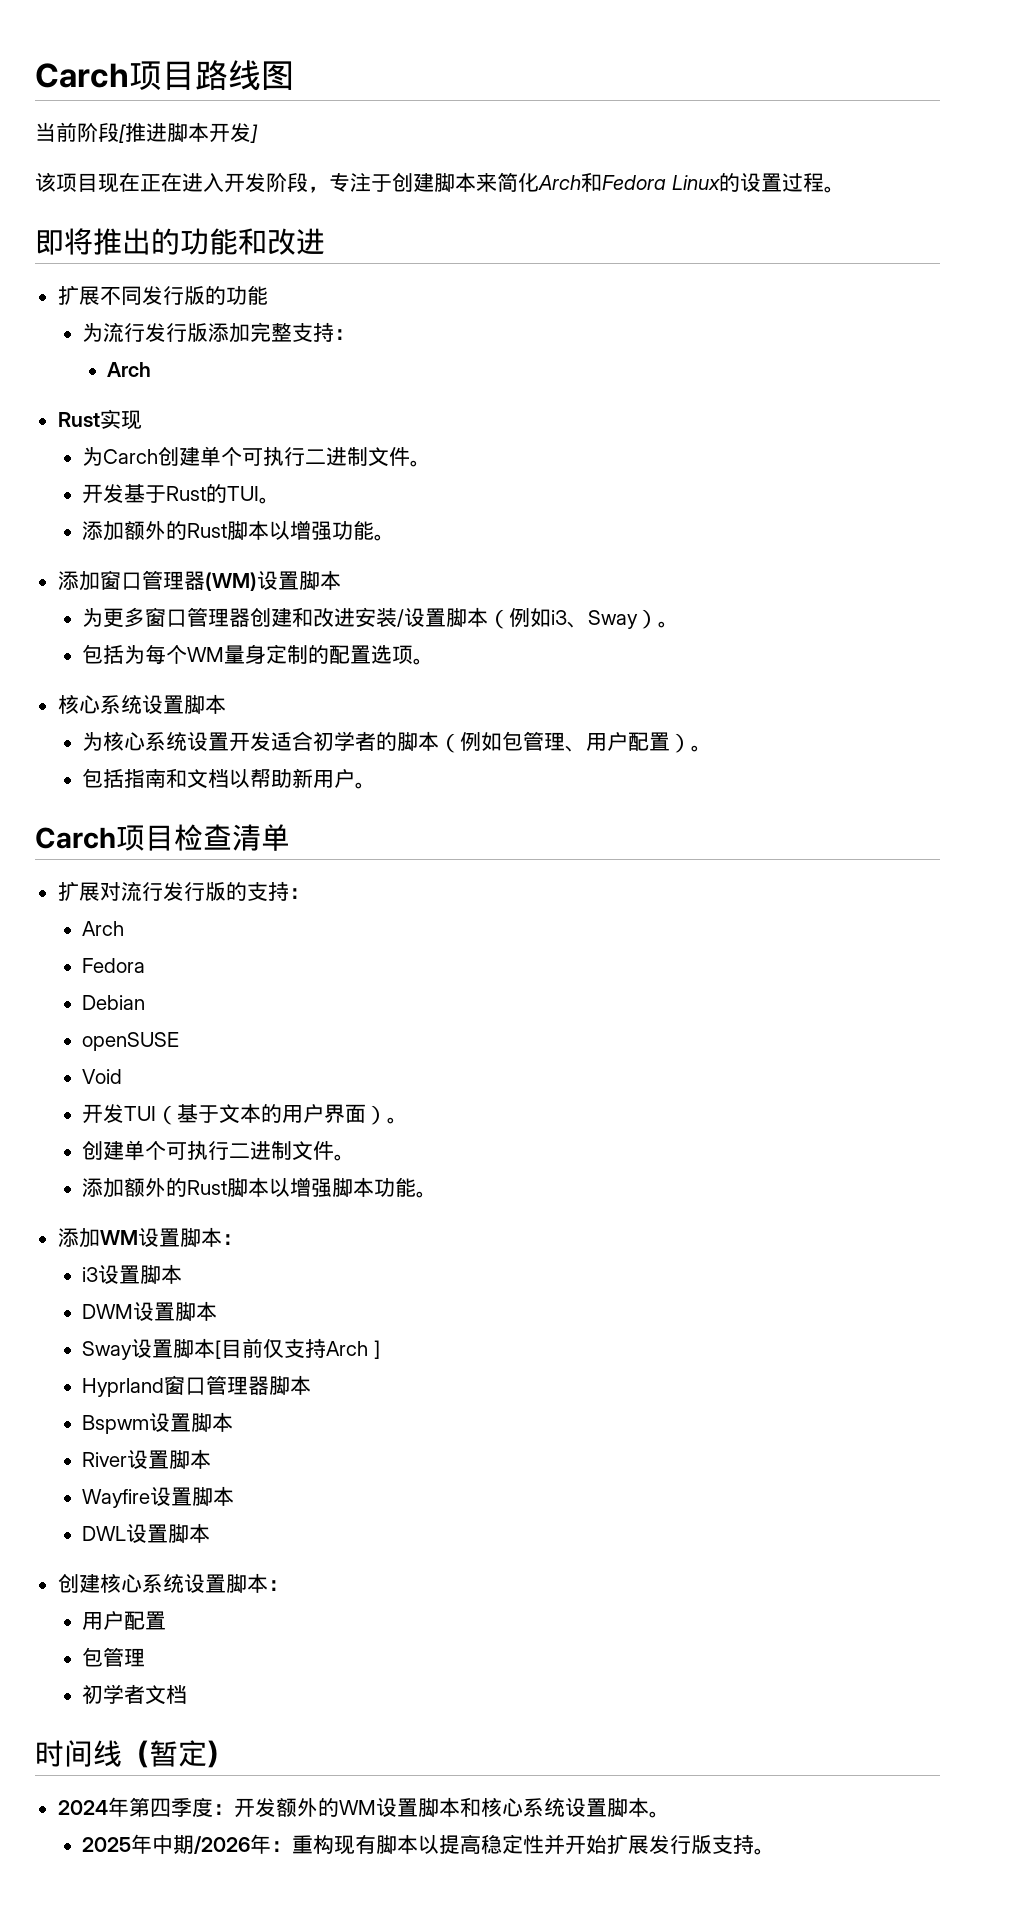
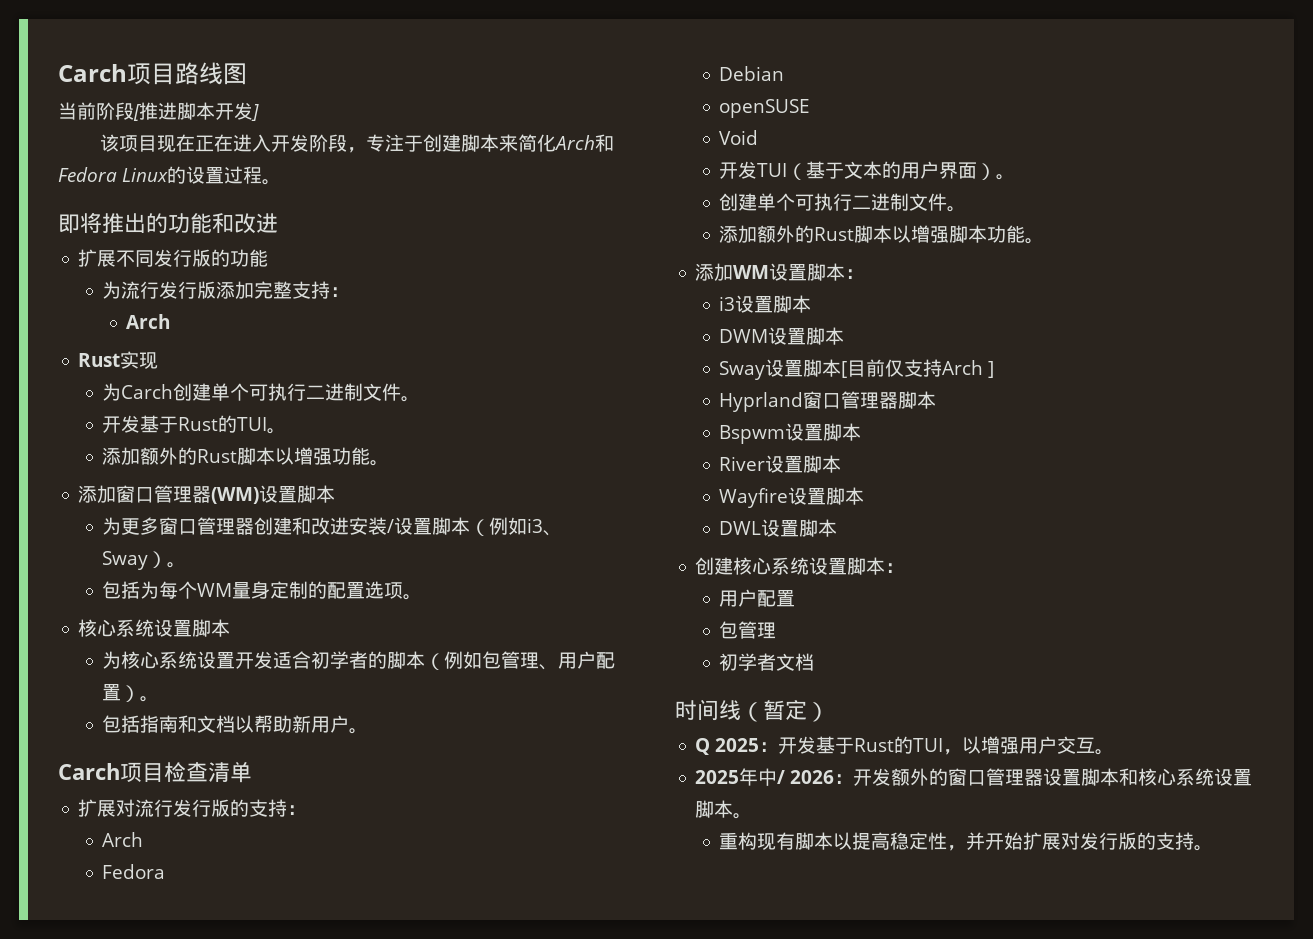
- 2024年第四季度：开发额外的WM设置脚本和核心系统设置脚本。
+ Q 2025：开发基于Rust的TUI，以增强用户交互。
+ 2025年中/ 2026：开发额外的窗口管理器设置脚本和核心系统设置脚本。
- 2025年中期/2026年：重构现有脚本以提高稳定性并开始扩展发行版支持。
+ 重构现有脚本以提高稳定性，并开始扩展对发行版的支持。

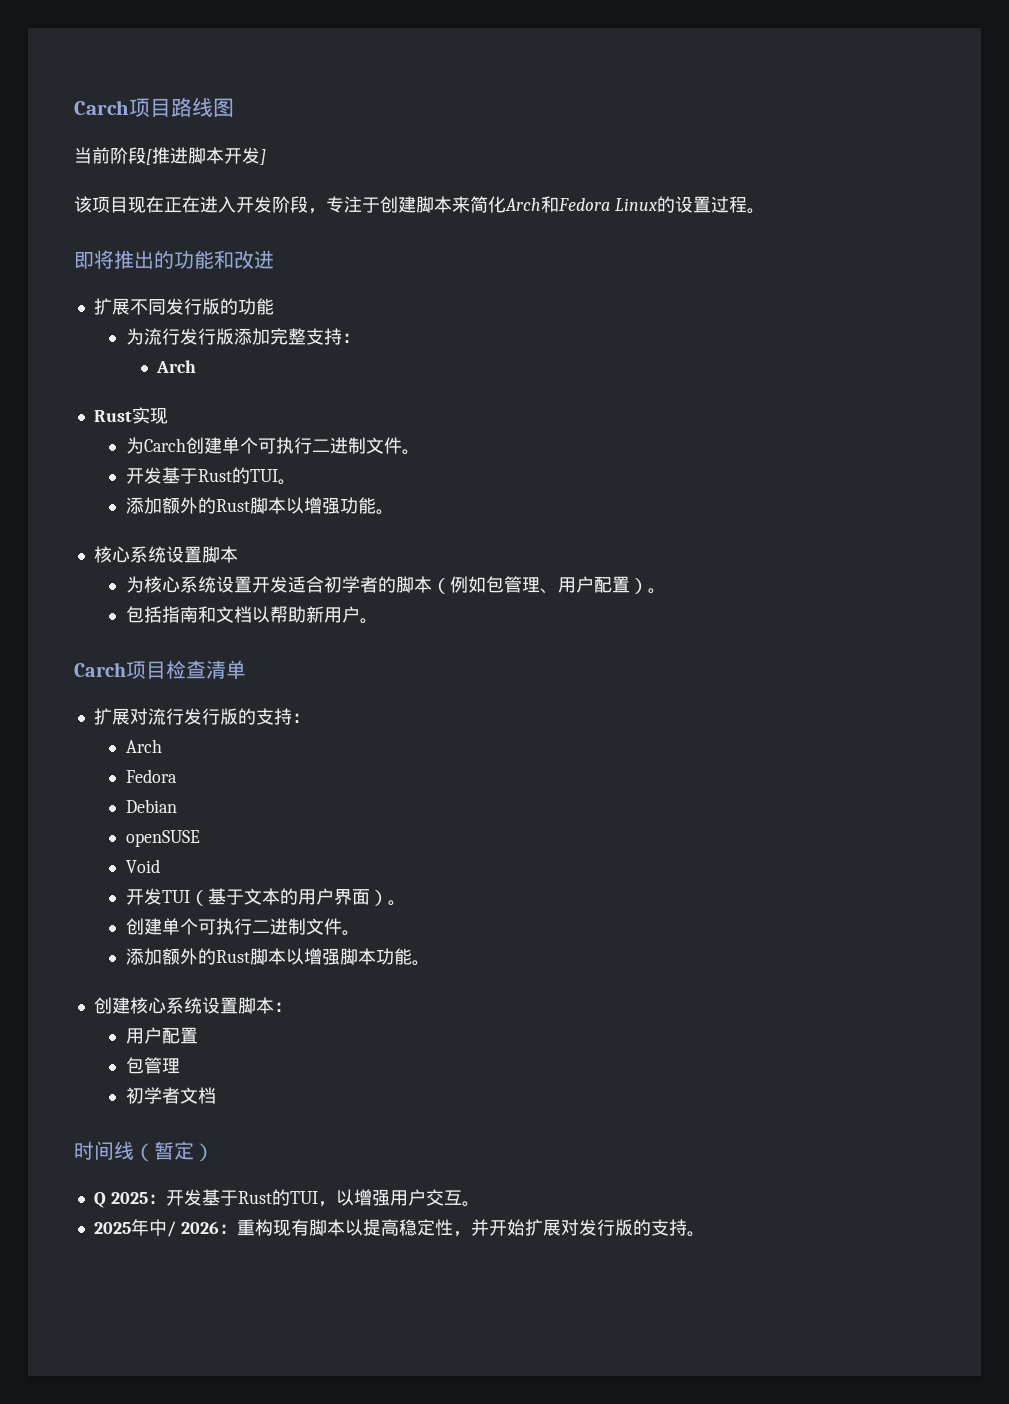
- 添加窗口管理器(WM)设置脚本
- 为更多窗口管理器创建和改进安装/设置脚本（例如i3、Sway）。
- 包括为每个WM量身定制的配置选项。
- 添加WM设置脚本：
- i3设置脚本
- DWM设置脚本
- Sway设置脚本[目前仅支持Arch ]
- Hyprland窗口管理器脚本
- Bspwm设置脚本
- River设置脚本
- Wayfire设置脚本
- DWL设置脚本
- 2025年中/ 2026：开发额外的窗口管理器设置脚本和核心系统设置脚本。
- 重构现有脚本以提高稳定性，并开始扩展对发行版的支持。
+ 2025年中/ 2026：重构现有脚本以提高稳定性，并开始扩展对发行版的支持。

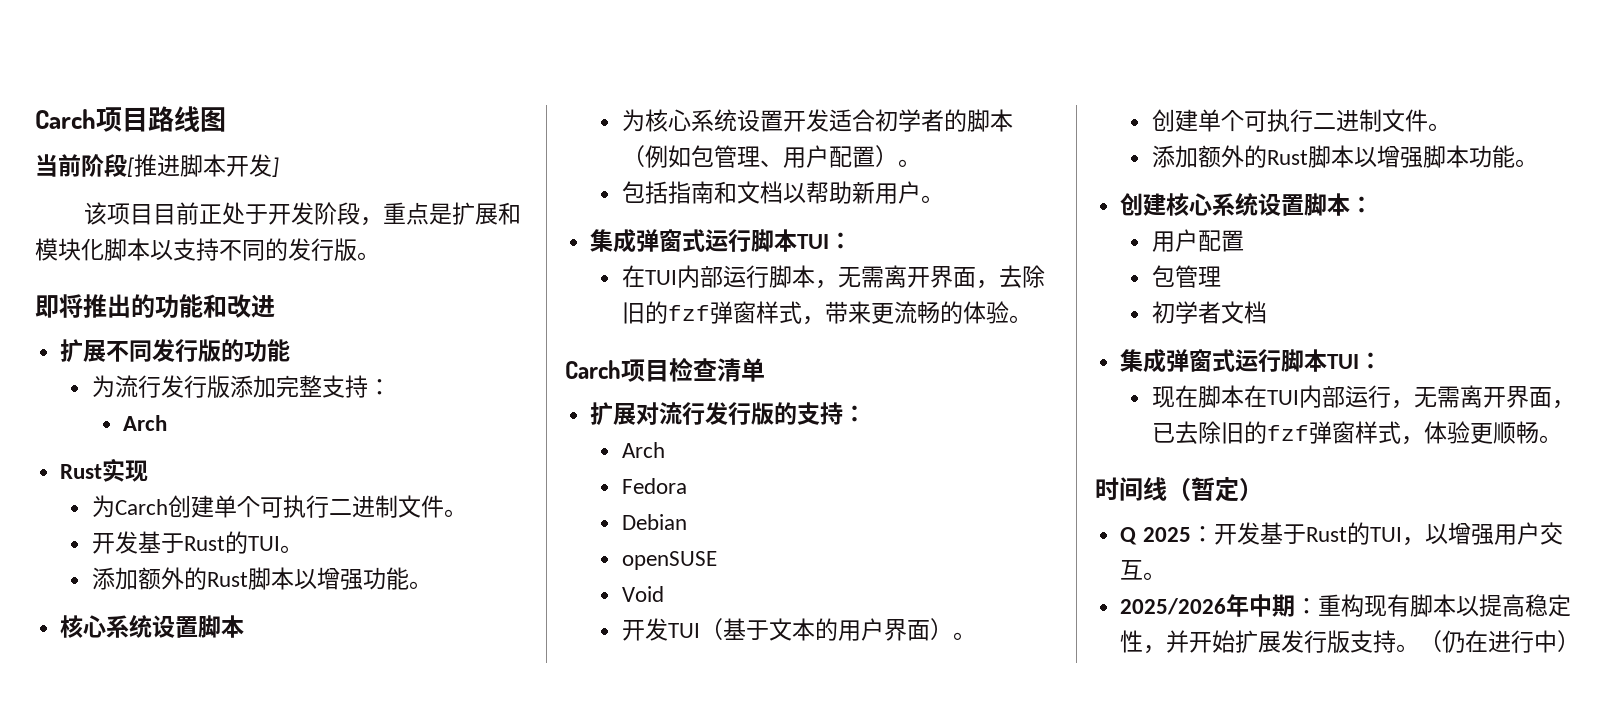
- 该项目现在正在进入开发阶段，专注于创建脚本来简化Arch和Fedora Linux的设置过程。
+ 该项目目前正处于开发阶段，重点是扩展和模块化脚本以支持不同的发行版。
  包括指南和文档以帮助新用户。
+ 集成弹窗式运行脚本TUI：
+ 在TUI内部运行脚本，无需离开界面，去除旧的fzf弹窗样式，带来更流畅的体验。
  初学者文档
+ 集成弹窗式运行脚本TUI：
+ 现在脚本在TUI内部运行，无需离开界面，已去除旧的fzf弹窗样式，体验更顺畅。
- 2025年中/ 2026：重构现有脚本以提高稳定性，并开始扩展对发行版的支持。
+ 2025/2026年中期：重构现有脚本以提高稳定性，并开始扩展发行版支持。（仍在进行中）

